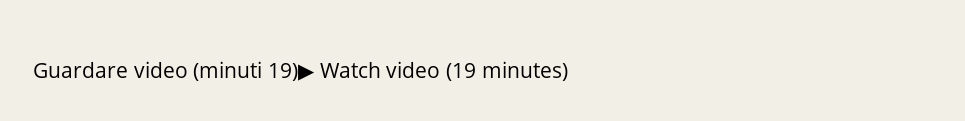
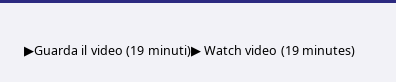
- Guardare video (minuti 19)▶ Watch video (19 minutes)
+ ▶Guarda il video (19 minuti)▶ Watch video (19 minutes)

